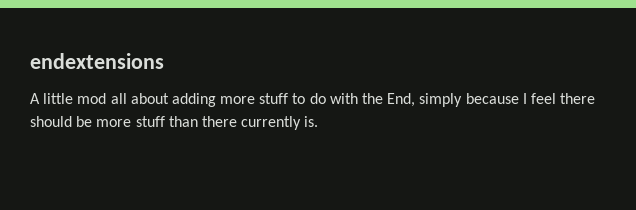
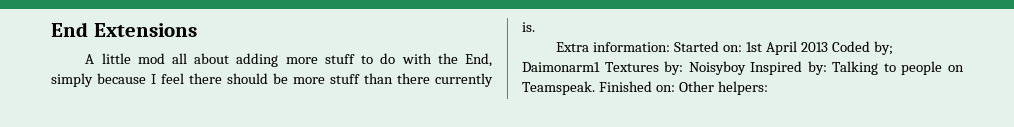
- endextensions
+ End Extensions
+ Extra information: Started on: 1st April 2013 Coded by; Daimonarm1 Textures by: Noisyboy Inspired by: Talking to people on Teamspeak. Finished on: Other helpers:

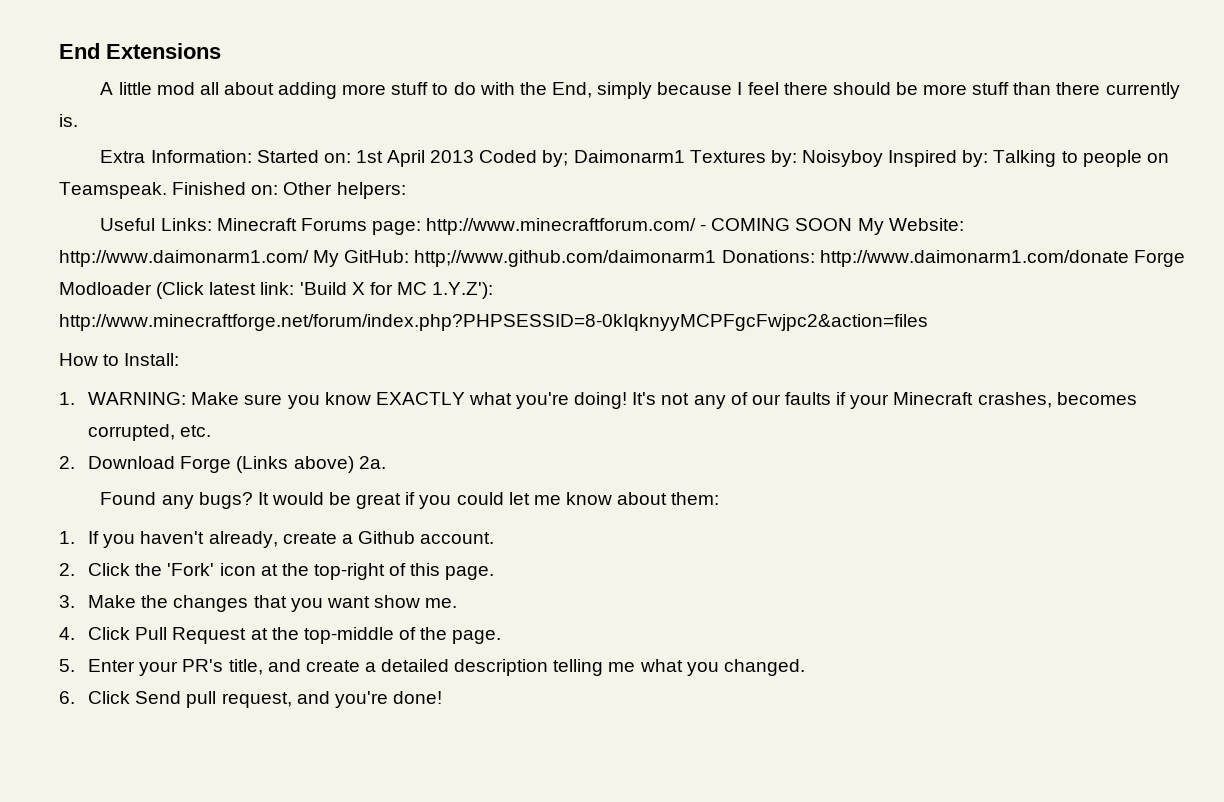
- Extra information: Started on: 1st April 2013 Coded by; Daimonarm1 Textures by: Noisyboy Inspired by: Talking to people on Teamspeak.
+ Extra Information: Started on: 1st April 2013 Coded by; Daimonarm1 Textures by: Noisyboy Inspired by: Talking to people on Teamspeak.
+ Useful Links: Minecraft Forums page: http://www.minecraftforum.com/ - COMING SOON My Website: http://www.daimonarm1.com/ My GitHub: http;//www.github.com/daimonarm1 Donations: http://www.daimonarm1.com/donate Forge Modloader (Click latest link: 'Build X for MC 1.Y.Z'): http://www.minecraftforge.net/forum/index.php?PHPSESSID=8-0kIqknyyMCPFgcFwjpc2&action=files
+ How to Install:
+ 1. WARNING: Make sure you know EXACTLY what you're doing! It's not any of our faults if your Minecraft crashes, becomes corrupted, etc.
+ 2. Download Forge (Links above) 2a.
+ Found any bugs? It would be great if you could let me know about them:
+ 1. If you haven't already, create a Github account.
+ 2. Click the 'Fork' icon at the top-right of this page.
+ 3. Make the changes that you want show me.
+ 4. Click Pull Request at the top-middle of the page.
+ 5. Enter your PR's title, and create a detailed description telling me what you changed.
+ 6. Click Send pull request, and you're done!

